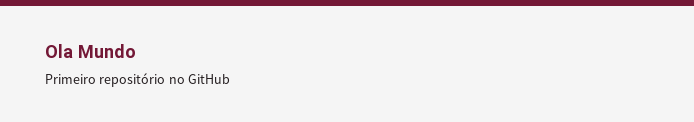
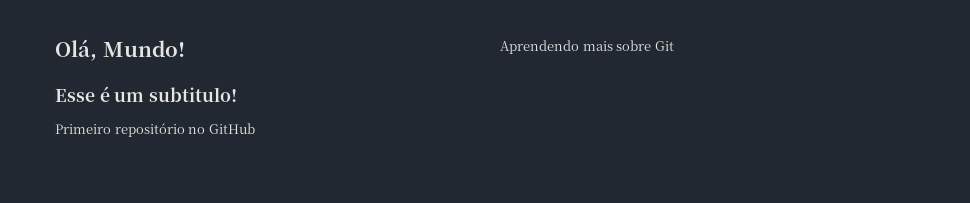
- Ola Mundo
+ Olá, Mundo!
+ Esse é um subtitulo!
+ Aprendendo mais sobre Git

